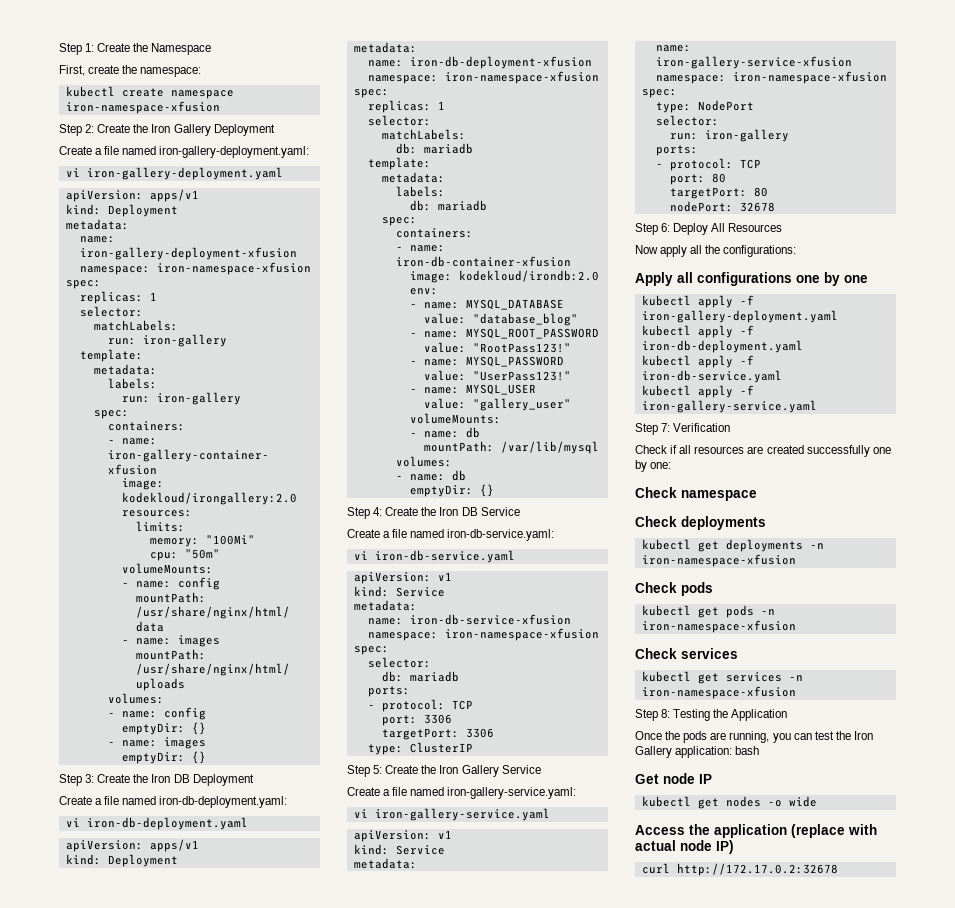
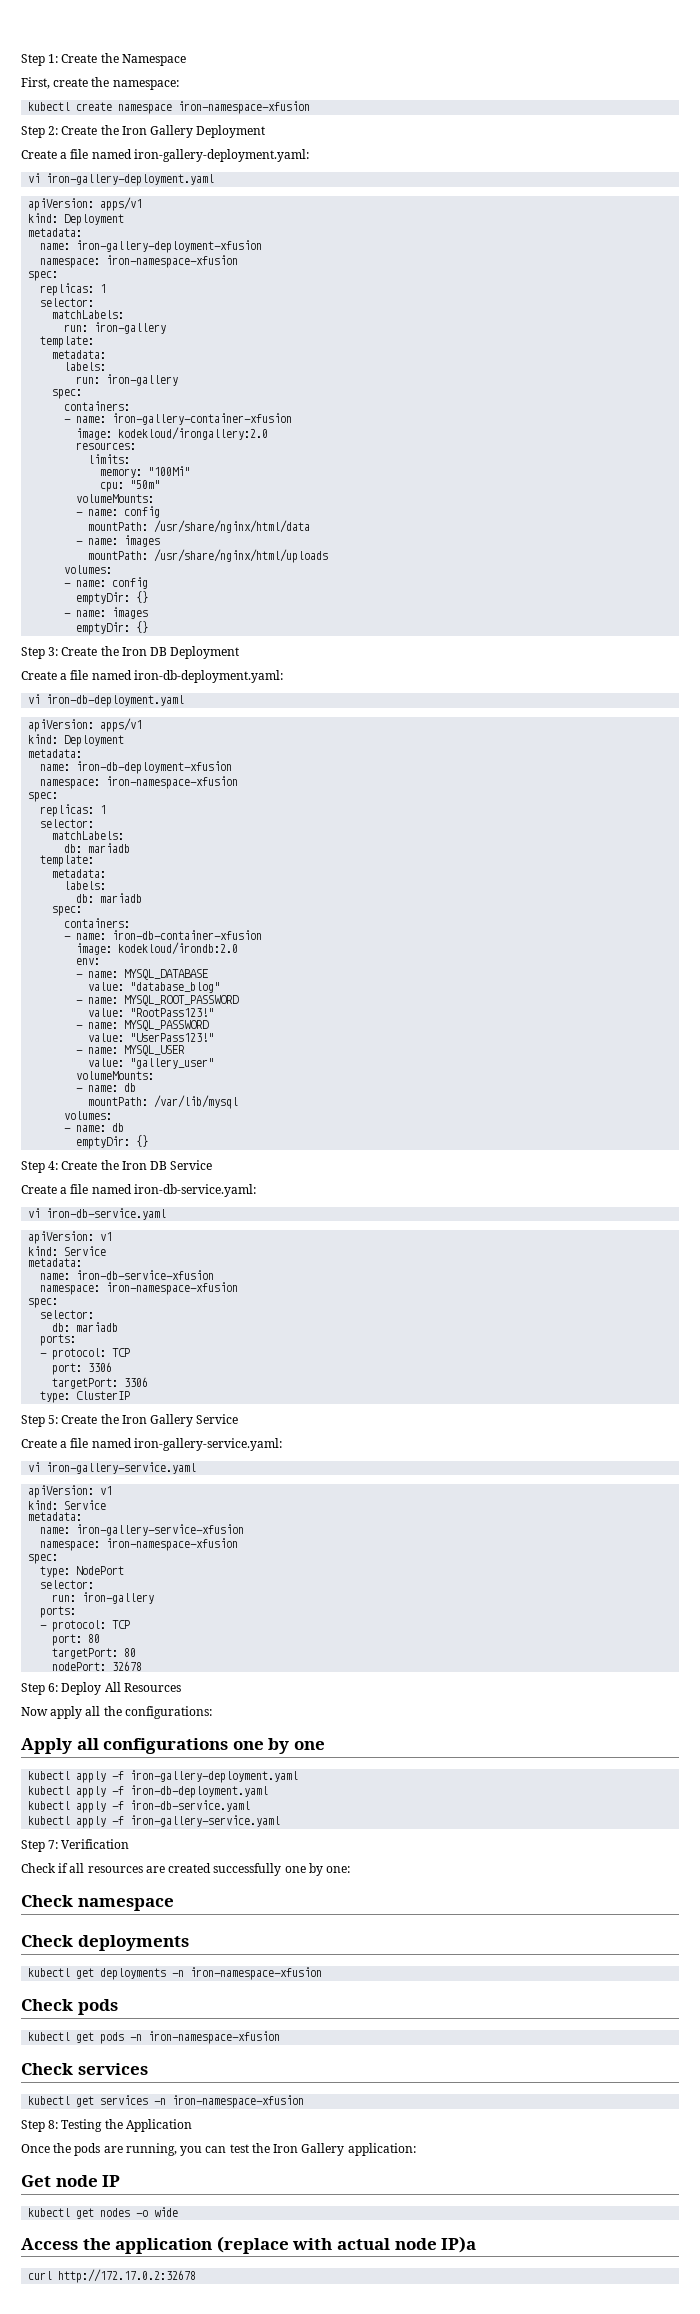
- Once the pods are running, you can test the Iron Gallery application: bash
+ Once the pods are running, you can test the Iron Gallery application:
- Access the application (replace with actual node IP)
+ Access the application (replace with actual node IP)a

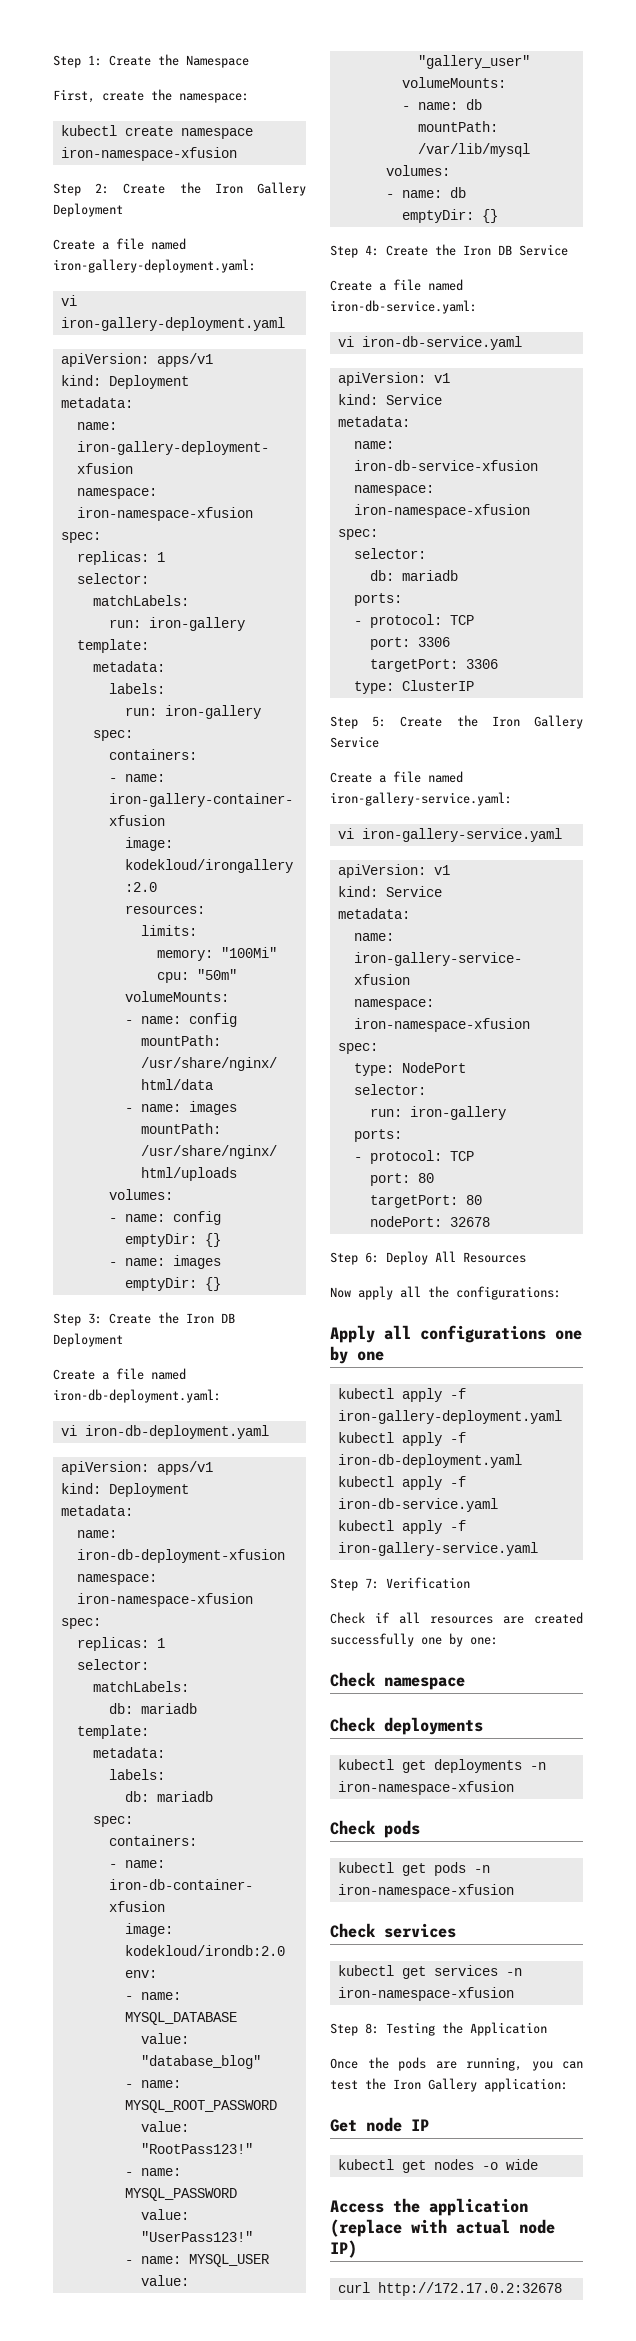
- Access the application (replace with actual node IP)a
+ Access the application (replace with actual node IP)

